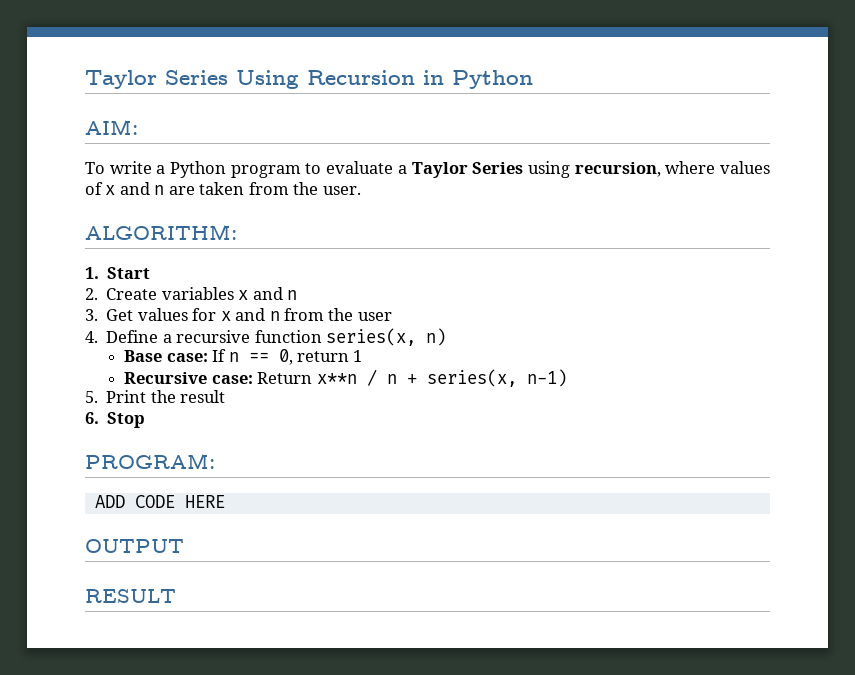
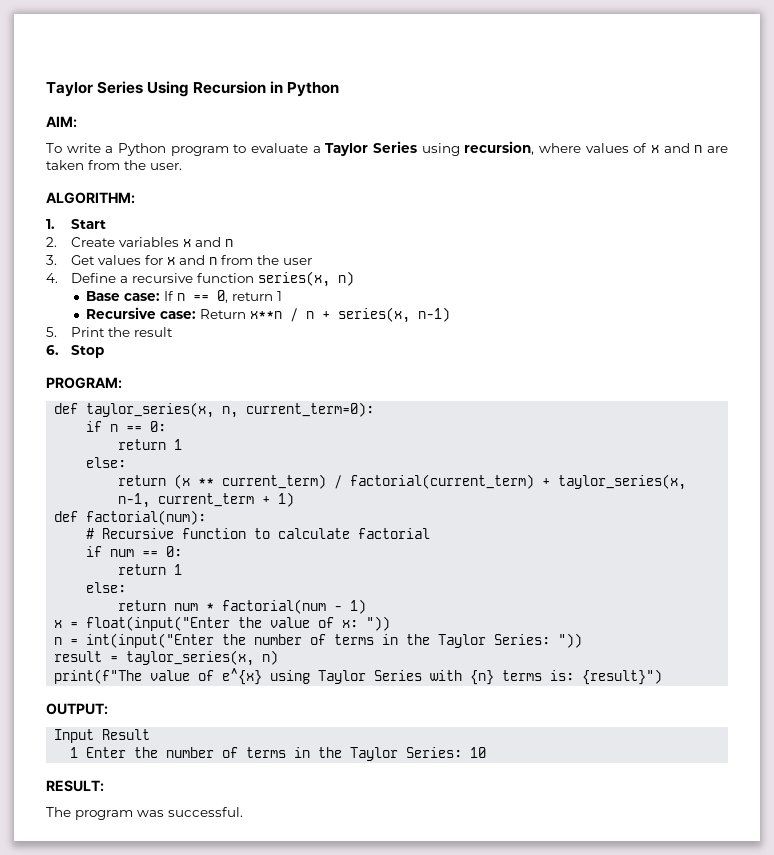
- ADD CODE HERE
- OUTPUT
- RESULT
+ def taylor_series(x, n, current_term=0):
+ if n == 0:
+ return 1
+ else:
+ return (x ** current_term) / factorial(current_term) + taylor_series(x, n-1, current_term + 1)
+ def factorial(num):
+ # Recursive function to calculate factorial
+ if num == 0:
+ return 1
+ else:
+ return num * factorial(num - 1)
+ x = float(input("Enter the value of x: "))
+ n = int(input("Enter the number of terms in the Taylor Series: "))
+ result = taylor_series(x, n)
+ print(f"The value of e^{x} using Taylor Series with {n} terms is: {result}")
+ OUTPUT:
+ Input Result
+ 1 Enter the number of terms in the Taylor Series: 10
+ RESULT:
+ The program was successful.

